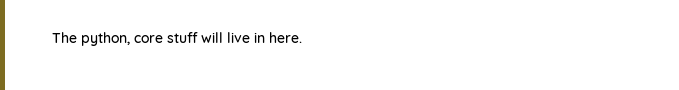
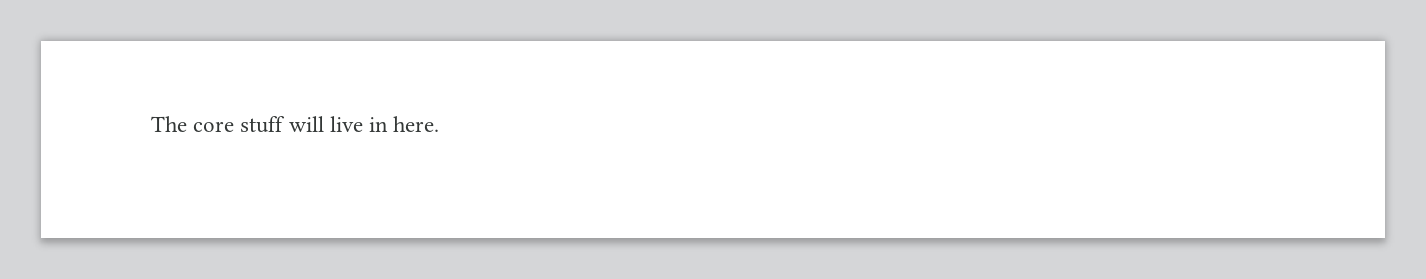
- The python, core stuff will live in here.
+ The core stuff will live in here.

